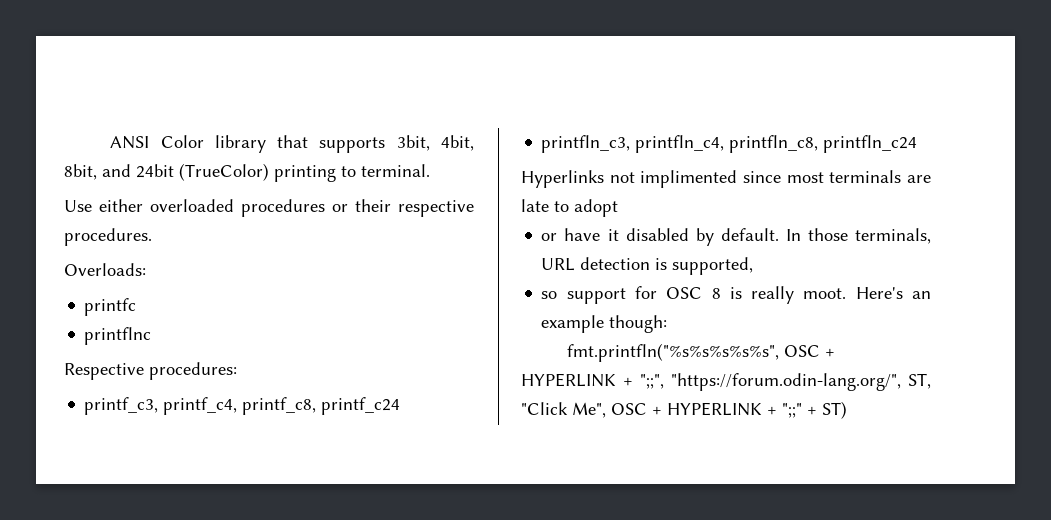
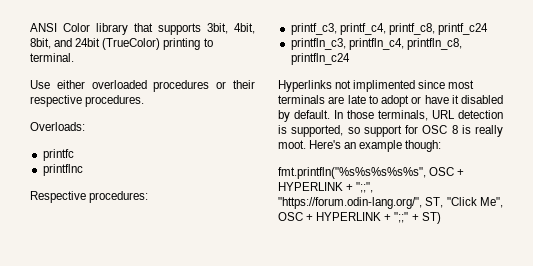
- Hyperlinks not implimented since most terminals are late to adopt
- or have it disabled by default.
+ Hyperlinks not implimented since most terminals are late to adopt or have it disabled by default.
- In those terminals, URL detection is supported,
- so support for OSC 8 is really moot.
+ In those terminals, URL detection is supported, so support for OSC 8 is really moot.

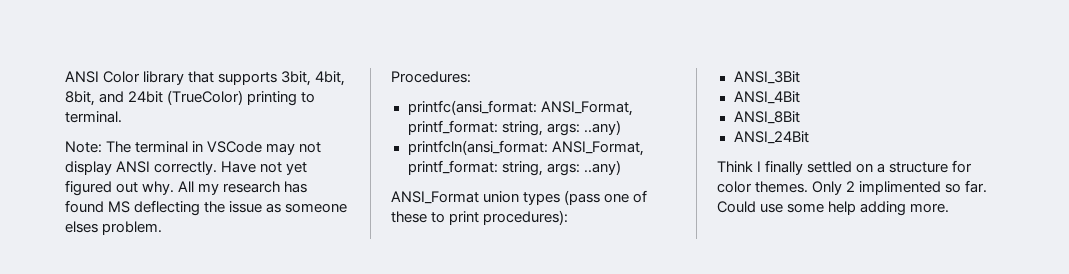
- Use either overloaded procedures or their respective procedures.
- Overloads:
- printfc
- printflnc
- Respective procedures:
- printf_c3, printf_c4, printf_c8, printf_c24
- printfln_c3, printfln_c4, printfln_c8, printfln_c24
- Hyperlinks not implimented since most terminals are late to adopt or have it disabled by default. In those terminals, URL detection is supported, so support for OSC 8 is really moot. Here's an example though:
- fmt.printfln("%s%s%s%s%s", OSC + HYPERLINK + ";;", "https://forum.odin-lang.org/", ST, "Click Me", OSC + HYPERLINK + ";;" + ST)
+ Note: The terminal in VSCode may not display ANSI correctly. Have not yet figured out why. All my research has found MS deflecting the issue as someone elses problem.
+ Procedures:
+ printfc(ansi_format: ANSI_Format, printf_format: string, args: ..any)
+ printfcln(ansi_format: ANSI_Format, printf_format: string, args: ..any)
+ ANSI_Format union types (pass one of these to print procedures):
+ ANSI_3Bit
+ ANSI_4Bit
+ ANSI_8Bit
+ ANSI_24Bit
+ Think I finally settled on a structure for color themes. Only 2 implimented so far. Could use some help adding more.

